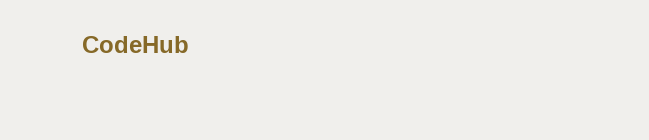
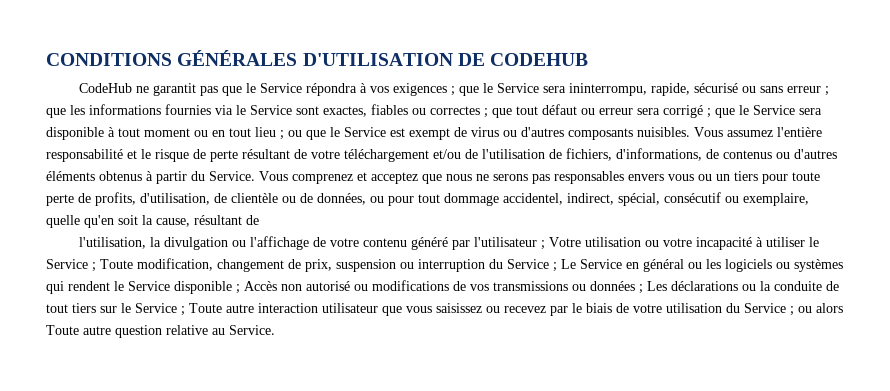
- CodeHub
+ CONDITIONS GÉNÉRALES D'UTILISATION DE CODEHUB
+ CodeHub ne garantit pas que le Service répondra à vos exigences ; que le Service sera ininterrompu, rapide, sécurisé ou sans erreur ; que les informations fournies via le Service sont exactes, fiables ou correctes ; que tout défaut ou erreur sera corrigé ; que le Service sera disponible à tout moment ou en tout lieu ; ou que le Service est exempt de virus ou d'autres composants nuisibles. Vous assumez l'entière responsabilité et le risque de perte résultant de votre téléchargement et/ou de l'utilisation de fichiers, d'informations, de contenus ou d'autres éléments obtenus à partir du Service. Vous comprenez et acceptez que nous ne serons pas responsables envers vous ou un tiers pour toute perte de profits, d'utilisation, de clientèle ou de données, ou pour tout dommage accidentel, indirect, spécial, consécutif ou exemplaire, quelle qu'en soit la cause, résultant de
+ l'utilisation, la divulgation ou l'affichage de votre contenu généré par l'utilisateur ; Votre utilisation ou votre incapacité à utiliser le Service ; Toute modification, changement de prix, suspension ou interruption du Service ; Le Service en général ou les logiciels ou systèmes qui rendent le Service disponible ; Accès non autorisé ou modifications de vos transmissions ou données ; Les déclarations ou la conduite de tout tiers sur le Service ; Toute autre interaction utilisateur que vous saisissez ou recevez par le biais de votre utilisation du Service ; ou alors Toute autre question relative au Service.

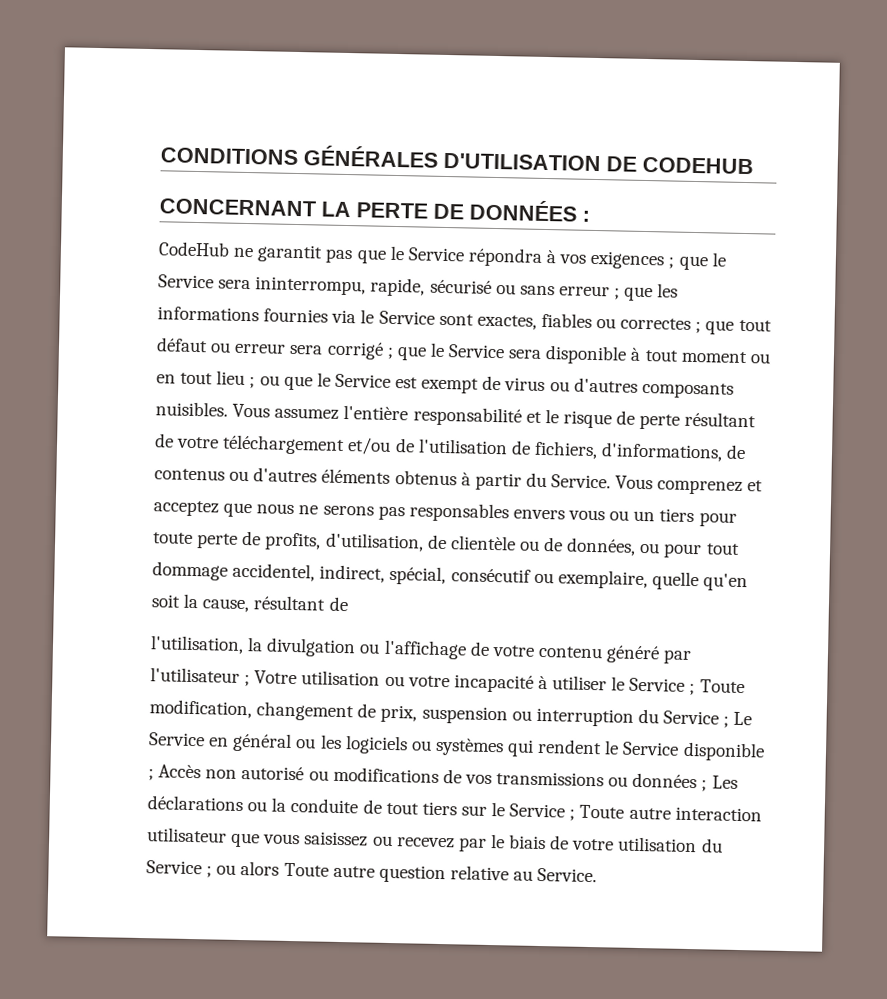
+ CONCERNANT LA PERTE DE DONNÉES :

